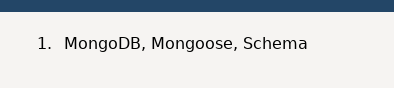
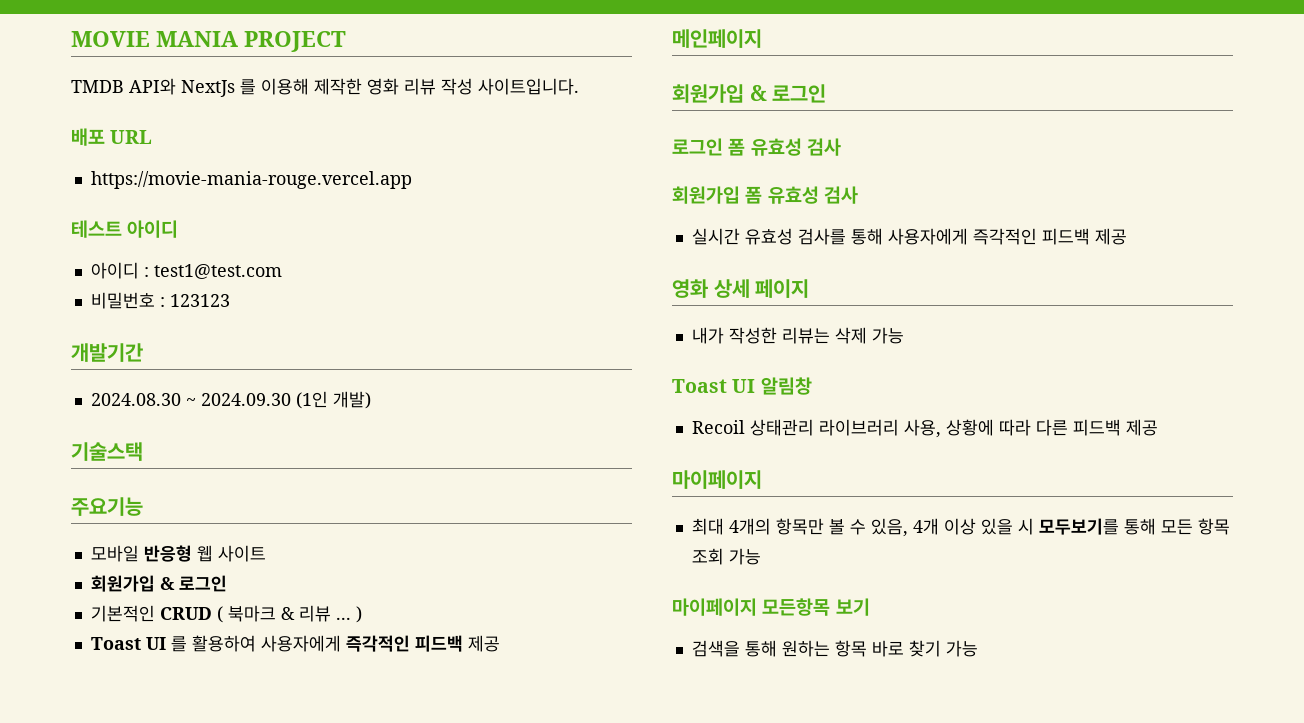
- 1. MongoDB, Mongoose, Schema
+ MOVIE MANIA PROJECT
+ TMDB API와 NextJs 를 이용해 제작한 영화 리뷰 작성 사이트입니다.
+ 배포 URL
+ https://movie-mania-rouge.vercel.app
+ 테스트 아이디
+ 아이디 : test1@test.com
+ 비밀번호 : 123123
+ 개발기간
+ 2024.08.30 ~ 2024.09.30 (1인 개발)
+ 기술스택
+ 주요기능
+ 모바일 반응형 웹 사이트
+ 회원가입 & 로그인
+ 기본적인 CRUD ( 북마크 & 리뷰 ... )
+ Toast UI 를 활용하여 사용자에게 즉각적인 피드백 제공
+ 메인페이지
+ 회원가입 & 로그인
+ 로그인 폼 유효성 검사
+ 회원가입 폼 유효성 검사
+ 실시간 유효성 검사를 통해 사용자에게 즉각적인 피드백 제공
+ 영화 상세 페이지
+ 내가 작성한 리뷰는 삭제 가능
+ Toast UI 알림창
+ Recoil 상태관리 라이브러리 사용, 상황에 따라 다른 피드백 제공
+ 마이페이지
+ 최대 4개의 항목만 볼 수 있음, 4개 이상 있을 시 모두보기를 통해 모든 항목 조회 가능
+ 마이페이지 모든항목 보기
+ 검색을 통해 원하는 항목 바로 찾기 가능

